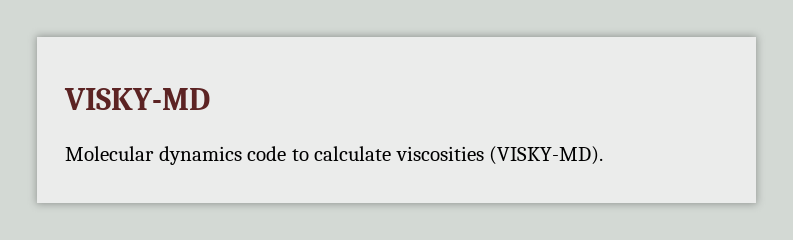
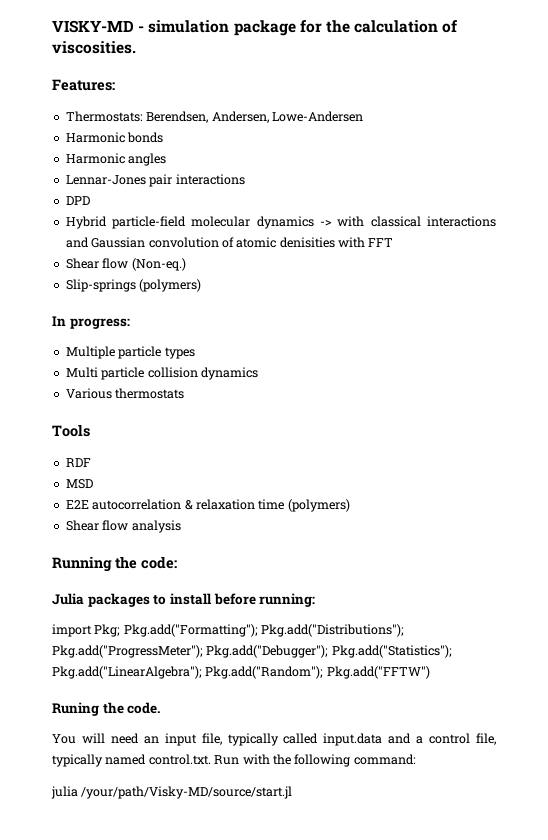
- VISKY-MD
- Molecular dynamics code to calculate viscosities (VISKY-MD).
+ VISKY-MD - simulation package for the calculation of viscosities.
+ Features:
+ Thermostats: Berendsen, Andersen, Lowe-Andersen
+ Harmonic bonds
+ Harmonic angles
+ Lennar-Jones pair interactions
+ DPD
+ Hybrid particle-field molecular dynamics -> with classical interactions and Gaussian convolution of atomic denisities with FFT
+ Shear flow (Non-eq.)
+ Slip-springs (polymers)
+ In progress:
+ Multiple particle types
+ Multi particle collision dynamics
+ Various thermostats
+ Tools
+ RDF
+ MSD
+ E2E autocorrelation & relaxation time (polymers)
+ Shear flow analysis
+ Running the code:
+ Julia packages to install before running:
+ import Pkg; Pkg.add("Formatting"); Pkg.add("Distributions"); Pkg.add("ProgressMeter"); Pkg.add("Debugger"); Pkg.add("Statistics"); Pkg.add("LinearAlgebra"); Pkg.add("Random"); Pkg.add("FFTW")
+ Runing the code.
+ You will need an input file, typically called input.data and a control file, typically named control.txt. Run with the following command:
+ julia /your/path/Visky-MD/source/start.jl

